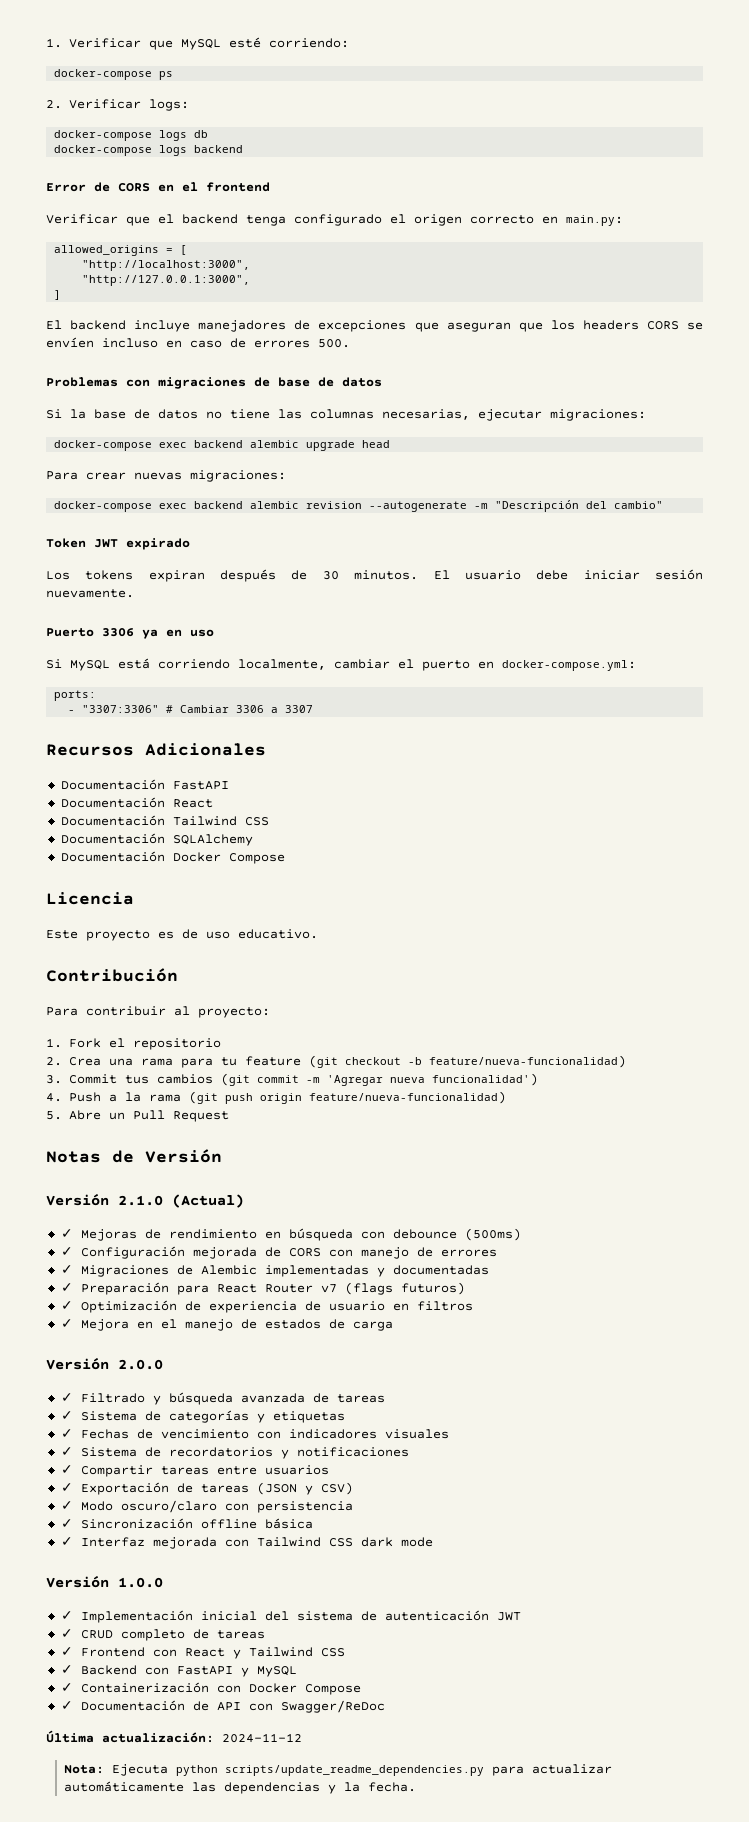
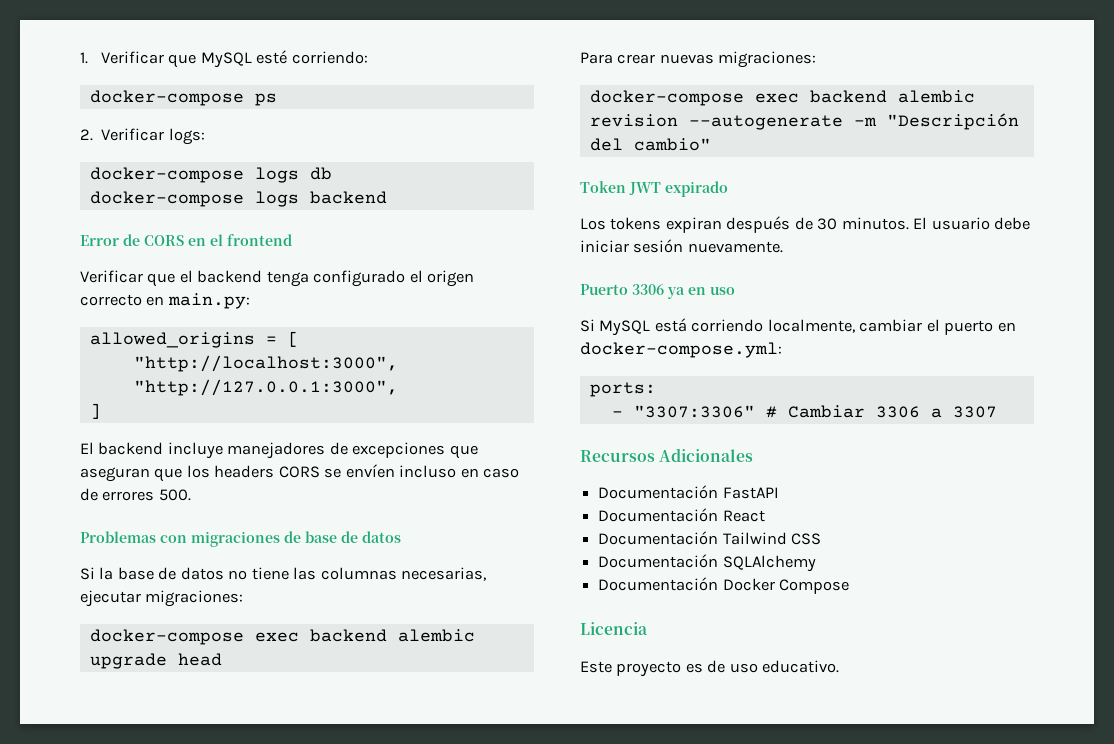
- Contribución
- Para contribuir al proyecto:
- 1. Fork el repositorio
- 2. Crea una rama para tu feature (git checkout -b feature/nueva-funcionalidad)
- 3. Commit tus cambios (git commit -m 'Agregar nueva funcionalidad')
- 4. Push a la rama (git push origin feature/nueva-funcionalidad)
- 5. Abre un Pull Request
- Notas de Versión
- Versión 2.1.0 (Actual)
- ✓ Mejoras de rendimiento en búsqueda con debounce (500ms)
- ✓ Configuración mejorada de CORS con manejo de errores
- ✓ Migraciones de Alembic implementadas y documentadas
- ✓ Preparación para React Router v7 (flags futuros)
- ✓ Optimización de experiencia de usuario en filtros
- ✓ Mejora en el manejo de estados de carga
- Versión 2.0.0
- ✓ Filtrado y búsqueda avanzada de tareas
- ✓ Sistema de categorías y etiquetas
- ✓ Fechas de vencimiento con indicadores visuales
- ✓ Sistema de recordatorios y notificaciones
- ✓ Compartir tareas entre usuarios
- ✓ Exportación de tareas (JSON y CSV)
- ✓ Modo oscuro/claro con persistencia
- ✓ Sincronización offline básica
- ✓ Interfaz mejorada con Tailwind CSS dark mode
- Versión 1.0.0
- ✓ Implementación inicial del sistema de autenticación JWT
- ✓ CRUD completo de tareas
- ✓ Frontend con React y Tailwind CSS
- ✓ Backend con FastAPI y MySQL
- ✓ Containerización con Docker Compose
- ✓ Documentación de API con Swagger/ReDoc
- Última actualización: 2024-11-12
- Nota: Ejecuta python scripts/update_readme_dependencies.py para actualizar automáticamente las dependencias y la fecha.

